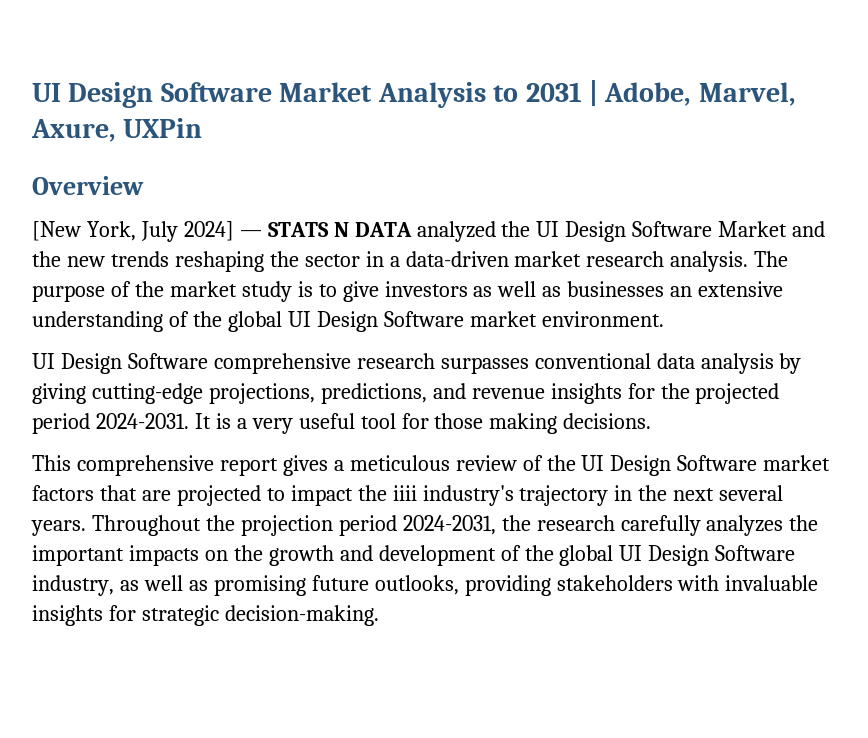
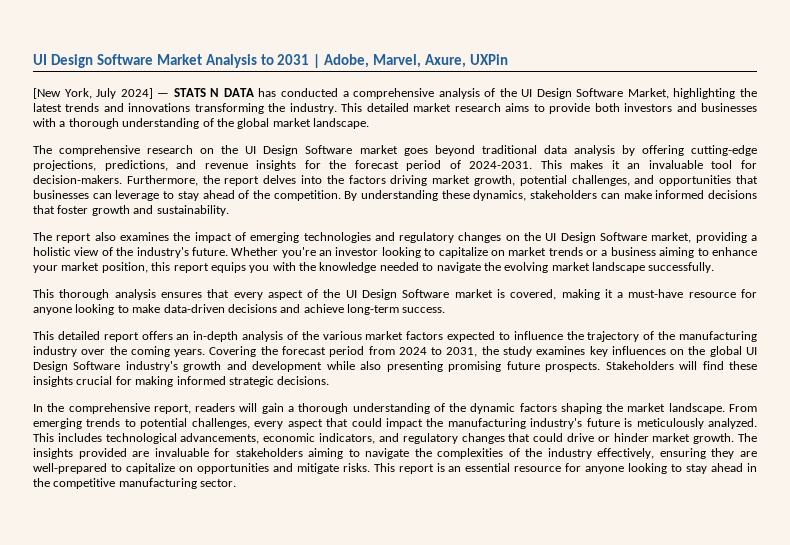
- Overview
- [New York, July 2024] — STATS N DATA analyzed the UI Design Software Market and the new trends reshaping the sector in a data-driven market research analysis. The purpose of the market study is to give investors as well as businesses an extensive understanding of the global UI Design Software market environment.
- UI Design Software comprehensive research surpasses conventional data analysis by giving cutting-edge projections, predictions, and revenue insights for the projected period 2024-2031. It is a very useful tool for those making decisions.
- This comprehensive report gives a meticulous review of the UI Design Software market factors that are projected to impact the iiii industry's trajectory in the next several years. Throughout the projection period 2024-2031, the research carefully analyzes the important impacts on the growth and development of the global UI Design Software industry, as well as promising future outlooks, providing stakeholders with invaluable insights for strategic decision-making.
+ [New York, July 2024] — STATS N DATA has conducted a comprehensive analysis of the UI Design Software Market, highlighting the latest trends and innovations transforming the industry. This detailed market research aims to provide both investors and businesses with a thorough understanding of the global market landscape.
+ The comprehensive research on the UI Design Software market goes beyond traditional data analysis by offering cutting-edge projections, predictions, and revenue insights for the forecast period of 2024-2031. This makes it an invaluable tool for decision-makers. Furthermore, the report delves into the factors driving market growth, potential challenges, and opportunities that businesses can leverage to stay ahead of the competition. By understanding these dynamics, stakeholders can make informed decisions that foster growth and sustainability.
+ The report also examines the impact of emerging technologies and regulatory changes on the UI Design Software market, providing a holistic view of the industry's future. Whether you're an investor looking to capitalize on market trends or a business aiming to enhance your market position, this report equips you with the knowledge needed to navigate the evolving market landscape successfully.
+ This thorough analysis ensures that every aspect of the UI Design Software market is covered, making it a must-have resource for anyone looking to make data-driven decisions and achieve long-term success.
+ This detailed report offers an in-depth analysis of the various market factors expected to influence the trajectory of the manufacturing industry over the coming years. Covering the forecast period from 2024 to 2031, the study examines key influences on the global UI Design Software industry's growth and development while also presenting promising future prospects. Stakeholders will find these insights crucial for making informed strategic decisions.
+ In the comprehensive report, readers will gain a thorough understanding of the dynamic factors shaping the market landscape. From emerging trends to potential challenges, every aspect that could impact the manufacturing industry's future is meticulously analyzed. This includes technological advancements, economic indicators, and regulatory changes that could drive or hinder market growth. The insights provided are invaluable for stakeholders aiming to navigate the complexities of the industry effectively, ensuring they are well-prepared to capitalize on opportunities and mitigate risks. This report is an essential resource for anyone looking to stay ahead in the competitive manufacturing sector.

